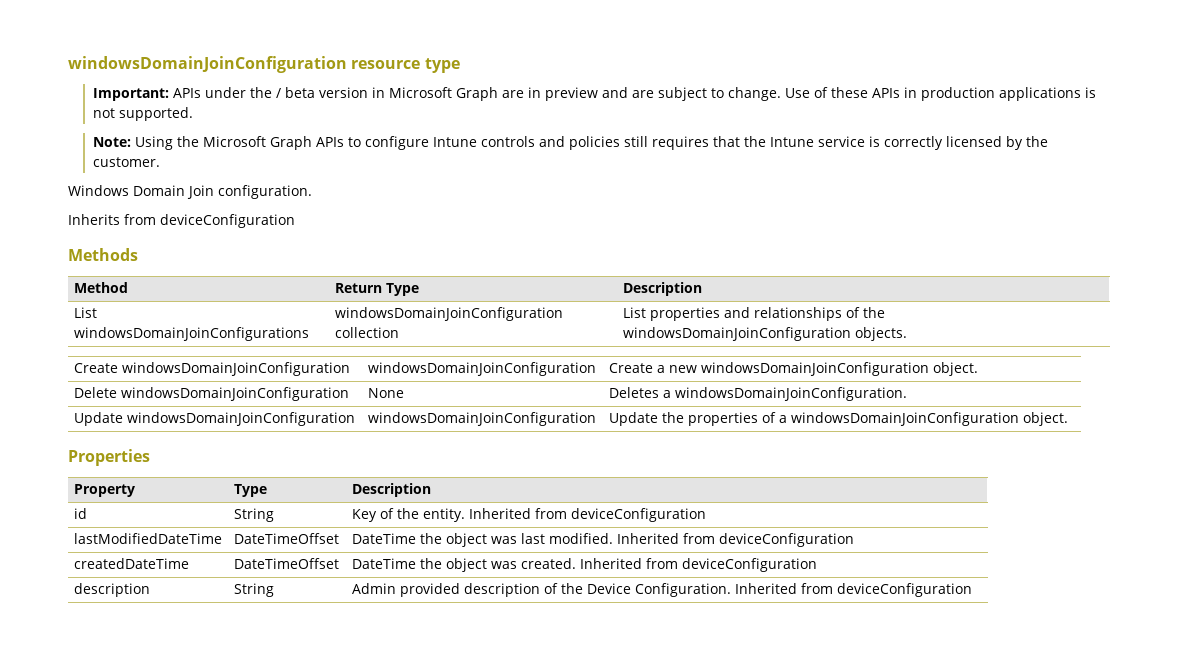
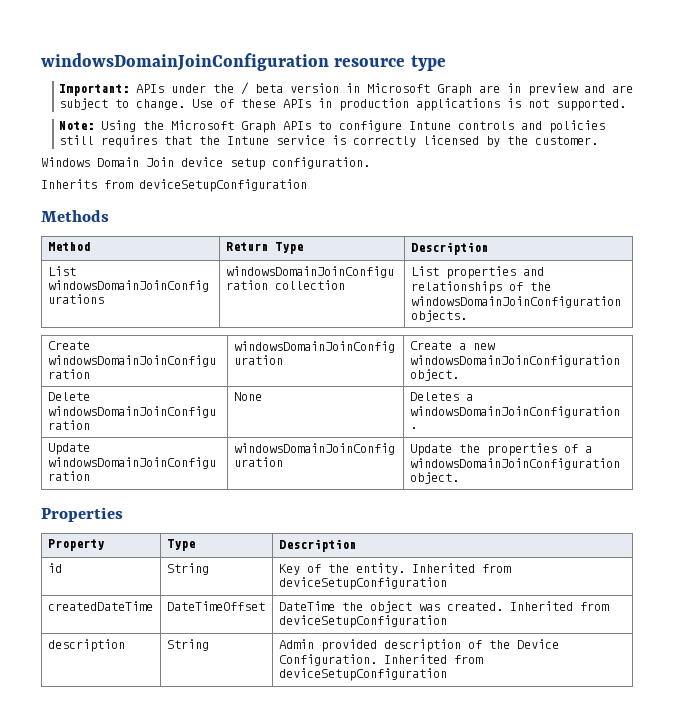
- Windows Domain Join configuration.
+ Windows Domain Join device setup configuration.
- Inherits from deviceConfiguration
+ Inherits from deviceSetupConfiguration
- id | String | Key of the entity. Inherited from deviceConfiguration
- lastModifiedDateTime | DateTimeOffset | DateTime the object was last modified. Inherited from deviceConfiguration
+ id | String | Key of the entity. Inherited from deviceSetupConfiguration
- createdDateTime | DateTimeOffset | DateTime the object was created. Inherited from deviceConfiguration
+ createdDateTime | DateTimeOffset | DateTime the object was created. Inherited from deviceSetupConfiguration
- description | String | Admin provided description of the Device Configuration. Inherited from deviceConfiguration
+ description | String | Admin provided description of the Device Configuration. Inherited from deviceSetupConfiguration

